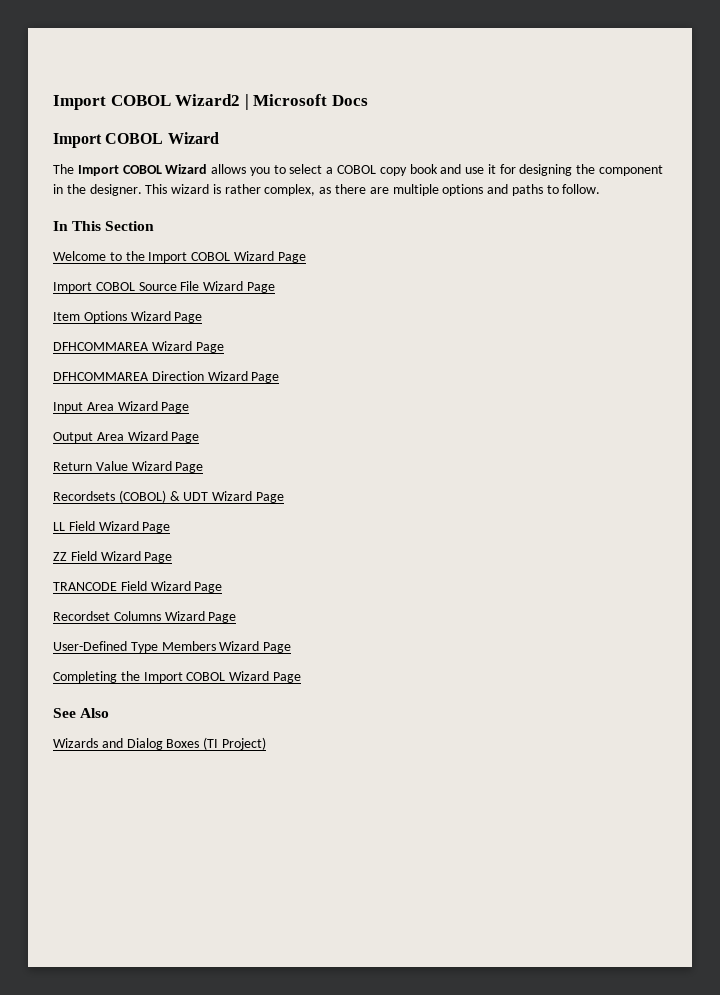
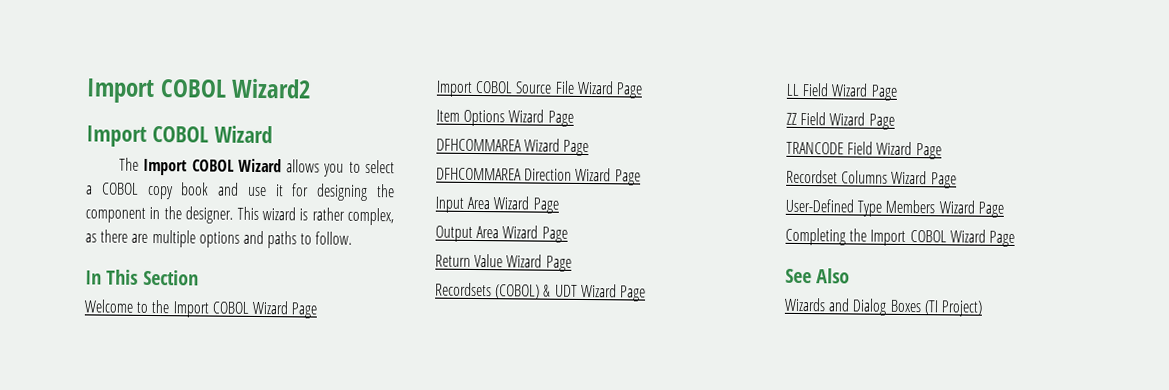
- Import COBOL Wizard2 | Microsoft Docs
+ Import COBOL Wizard2

